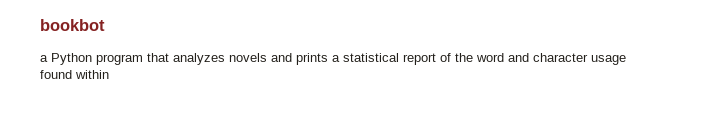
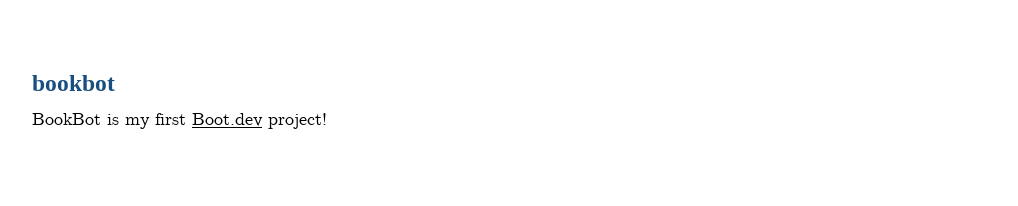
- a Python program that analyzes novels and prints a statistical report of the word and character usage found within
+ BookBot is my first Boot.dev project!

